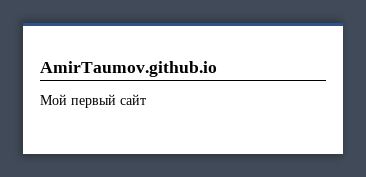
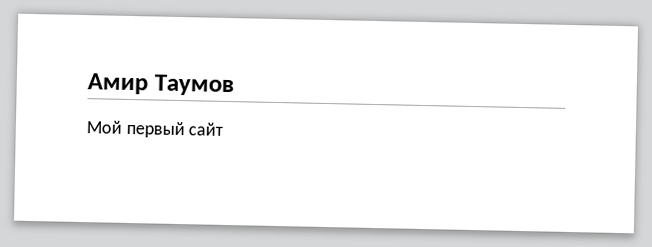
- AmirTaumov.github.io
+ Амир Таумов

